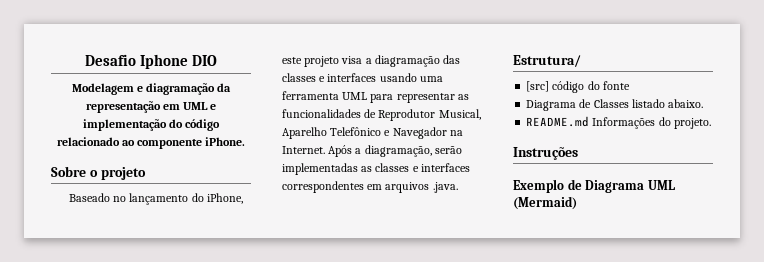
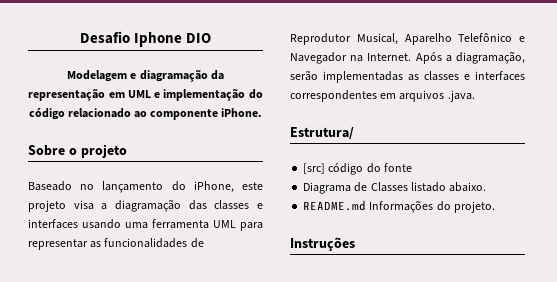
- Exemplo de Diagrama UML (Mermaid)

